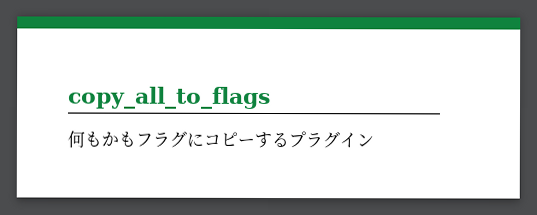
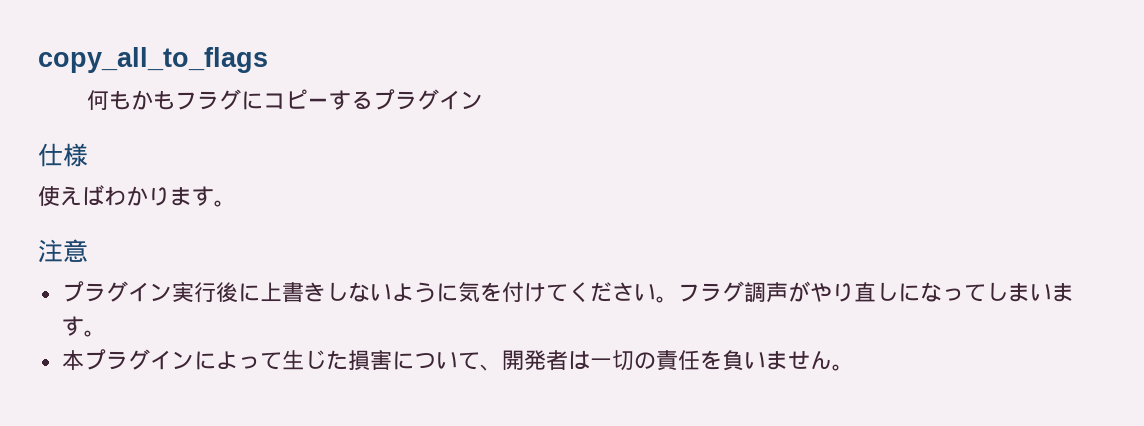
+ 仕様
+ 使えばわかります。
+ 注意
+ プラグイン実行後に上書きしないように気を付けてください。フラグ調声がやり直しになってしまいます。
+ 本プラグインによって生じた損害について、開発者は一切の責任を負いません。

